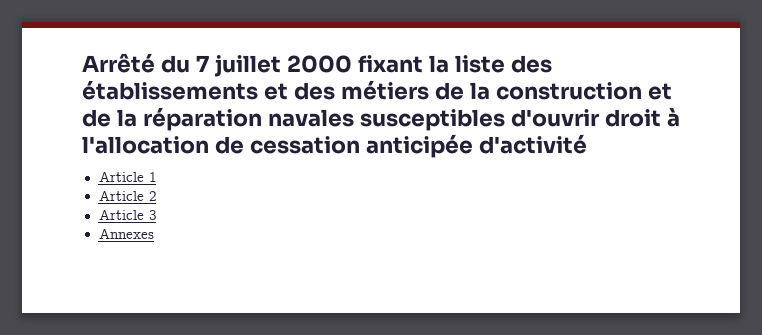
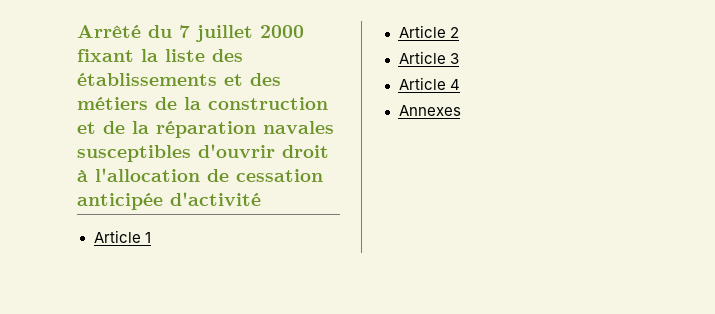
+ Article 4

